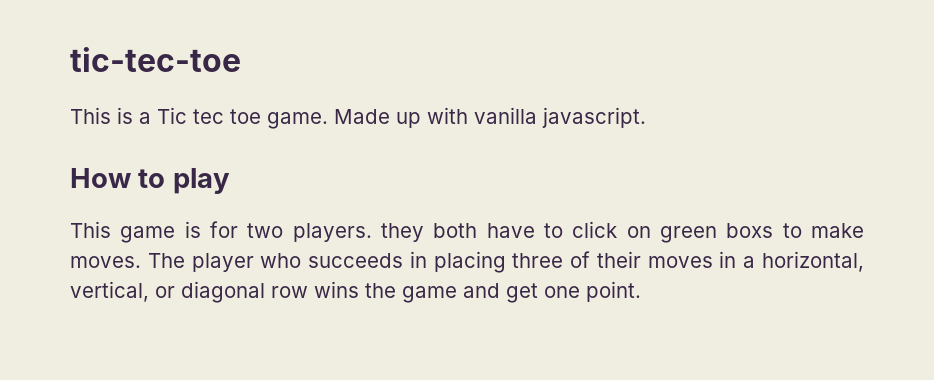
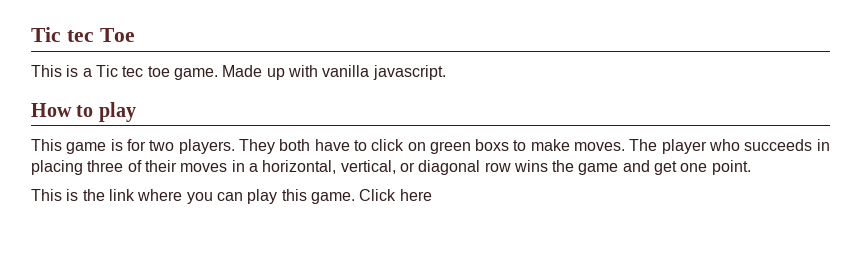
- tic-tec-toe
+ Tic tec Toe
- This game is for two players. they both have to click on green boxs to make moves.
+ This game is for two players. They both have to click on green boxs to make moves.
+ This is the link where you can play this game. Click here

